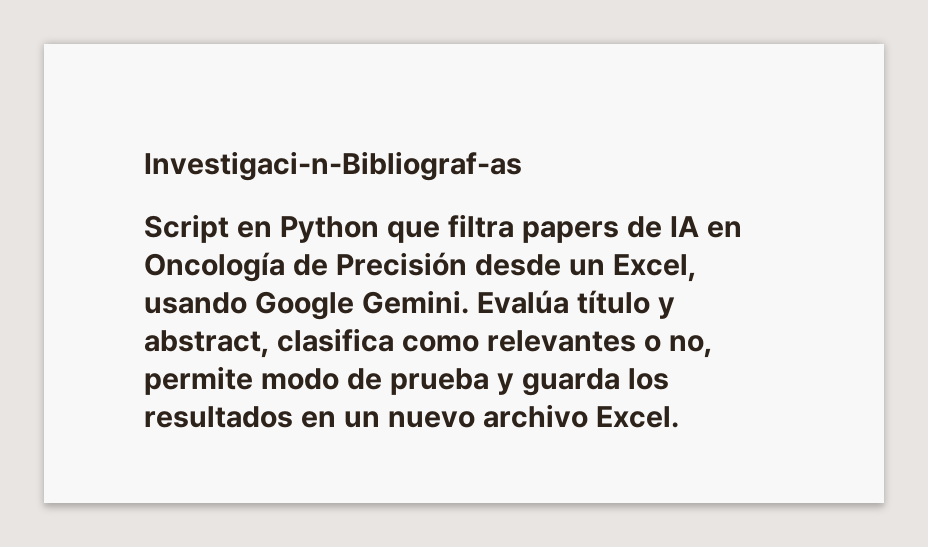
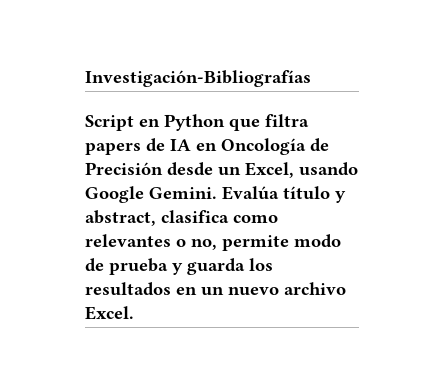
- Investigaci-n-Bibliograf-as
+ Investigación-Bibliografías

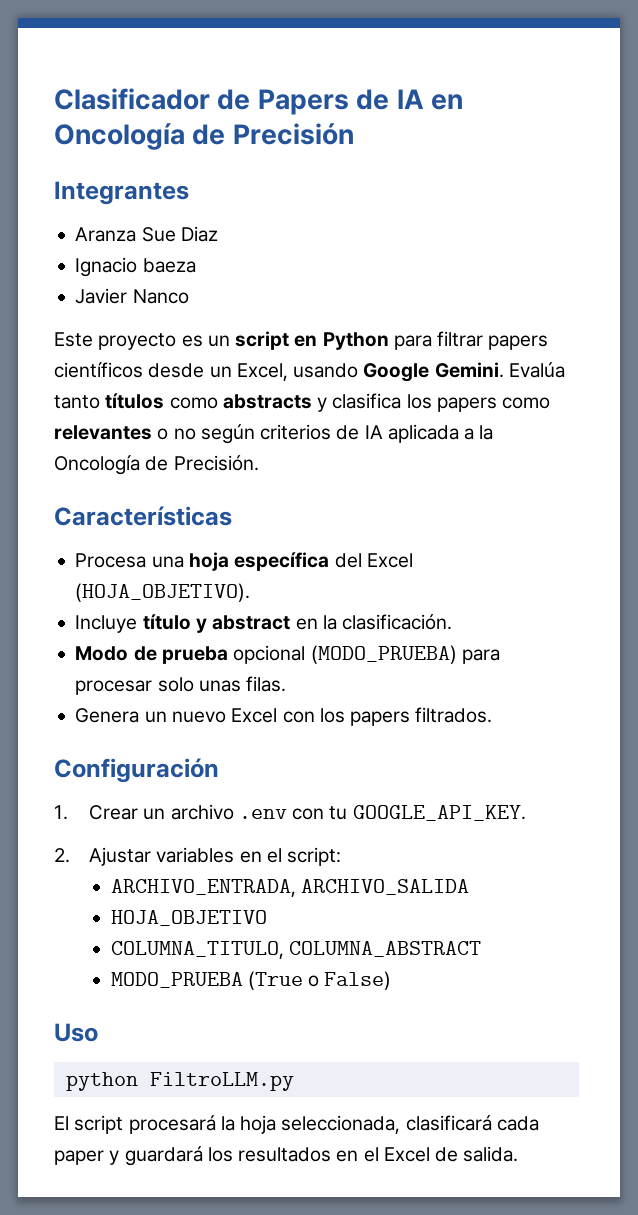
- Investigación-Bibliografías
- Script en Python que filtra papers de IA en Oncología de Precisión desde un Excel, usando Google Gemini.
+ Clasificador de Papers de IA en Oncología de Precisión
+ Integrantes
+ Aranza Sue Diaz
+ Ignacio baeza
+ Javier Nanco
+ Este proyecto es un script en Python para filtrar papers científicos desde un Excel, usando Google Gemini.
- Evalúa título y abstract, clasifica como relevantes o no, permite modo de prueba y guarda los resultados en un nuevo archivo Excel.
+ Evalúa tanto títulos como abstracts y clasifica los papers como relevantes o no según criterios de IA aplicada a la Oncología de Precisión.
+ Características
+ Procesa una hoja específica del Excel (HOJA_OBJETIVO).
+ Incluye título y abstract en la clasificación.
+ Modo de prueba opcional (MODO_PRUEBA) para procesar solo unas filas.
+ Genera un nuevo Excel con los papers filtrados.
+ Configuración
+ 1. Crear un archivo .env con tu GOOGLE_API_KEY.
+ 2. Ajustar variables en el script:
+ ARCHIVO_ENTRADA, ARCHIVO_SALIDA
+ HOJA_OBJETIVO
+ COLUMNA_TITULO, COLUMNA_ABSTRACT
+ MODO_PRUEBA (True o False)
+ Uso
+ python FiltroLLM.py
+ El script procesará la hoja seleccionada, clasificará cada paper y guardará los resultados en el Excel de salida.

